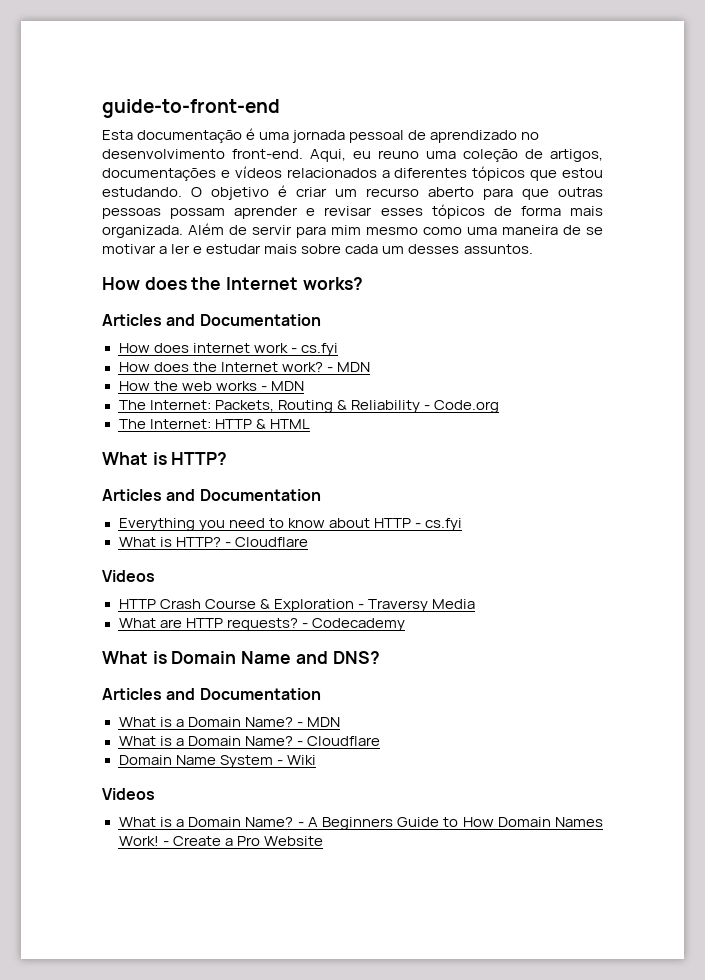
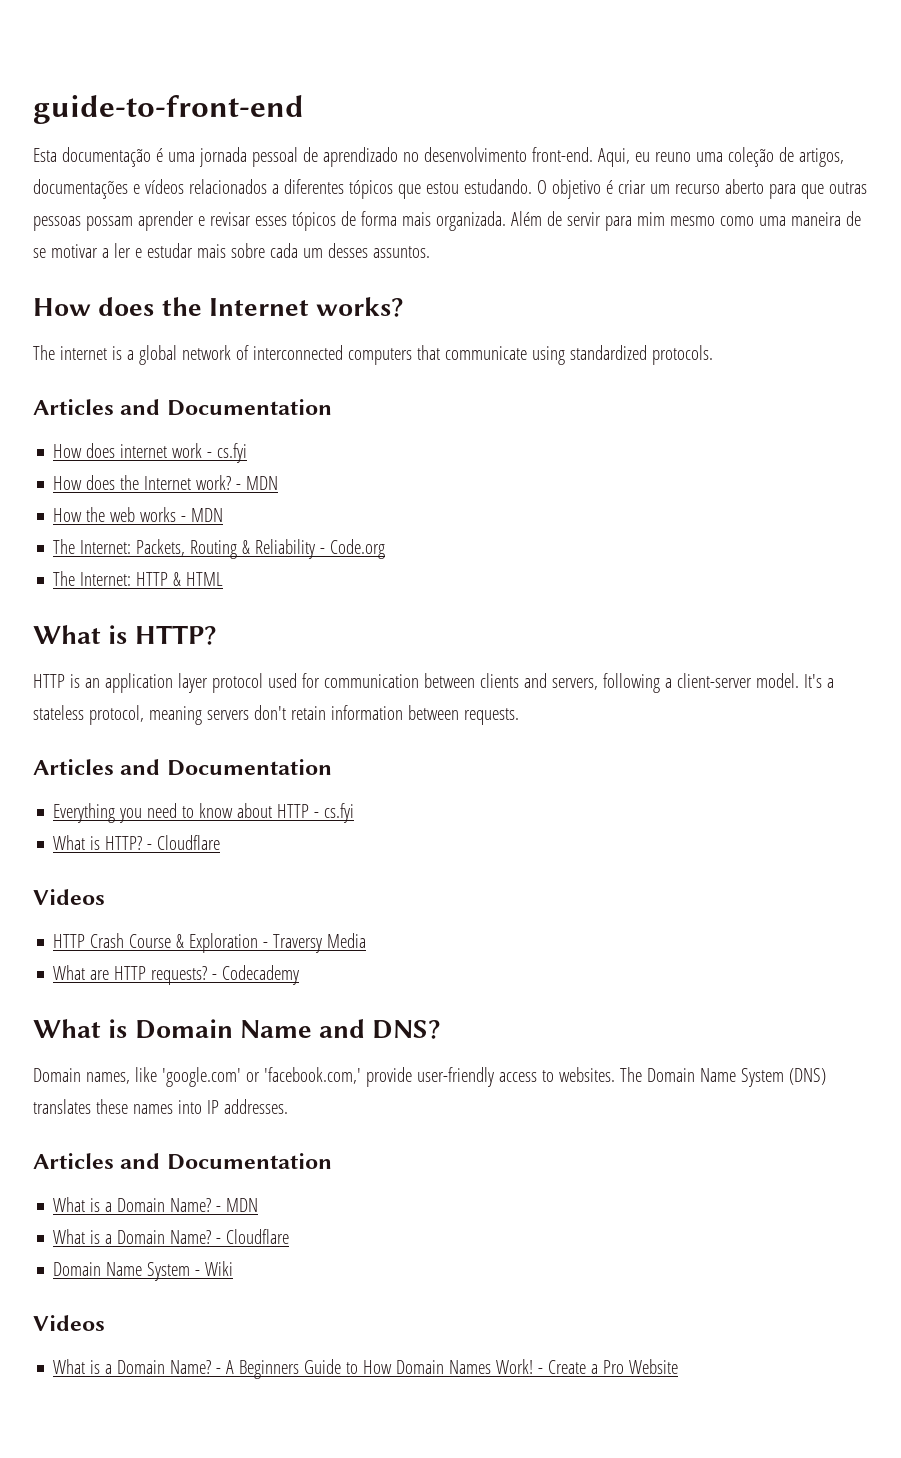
+ The internet is a global network of interconnected computers that communicate using standardized protocols.
+ HTTP is an application layer protocol used for communication between clients and servers, following a client-server model. It's a stateless protocol, meaning servers don't retain information between requests.
+ Domain names, like 'google.com' or 'facebook.com,' provide user-friendly access to websites. The Domain Name System (DNS) translates these names into IP addresses.

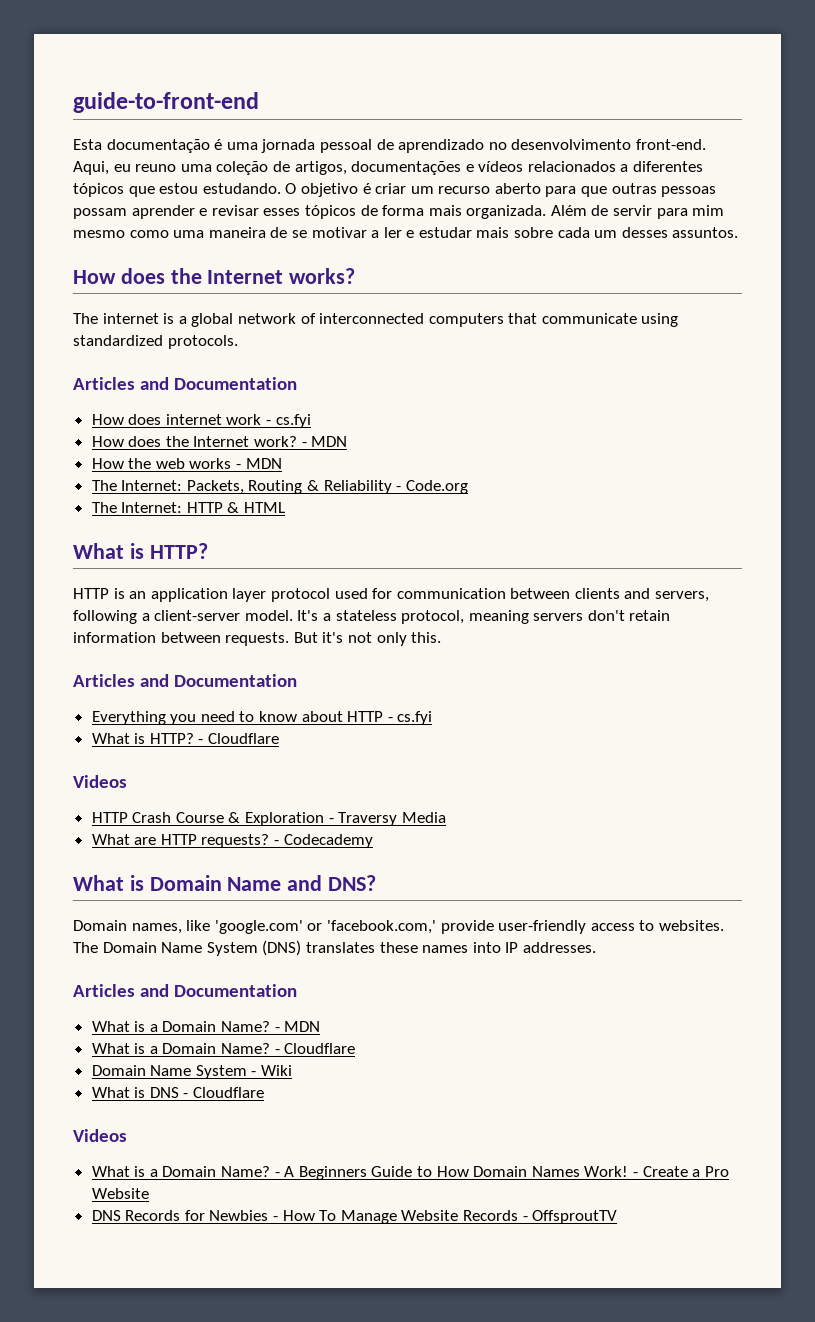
+ But it's not only this.
+ What is DNS - Cloudflare
+ DNS Records for Newbies - How To Manage Website Records - OffsproutTV

